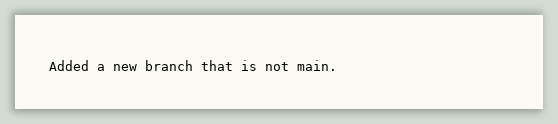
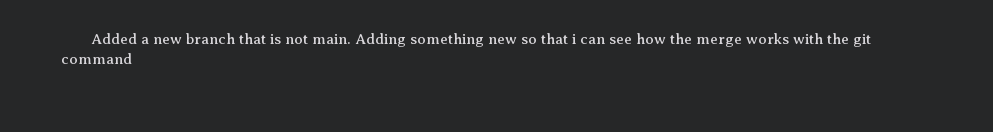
+ Adding something new so that i can see how the merge works with the git command

